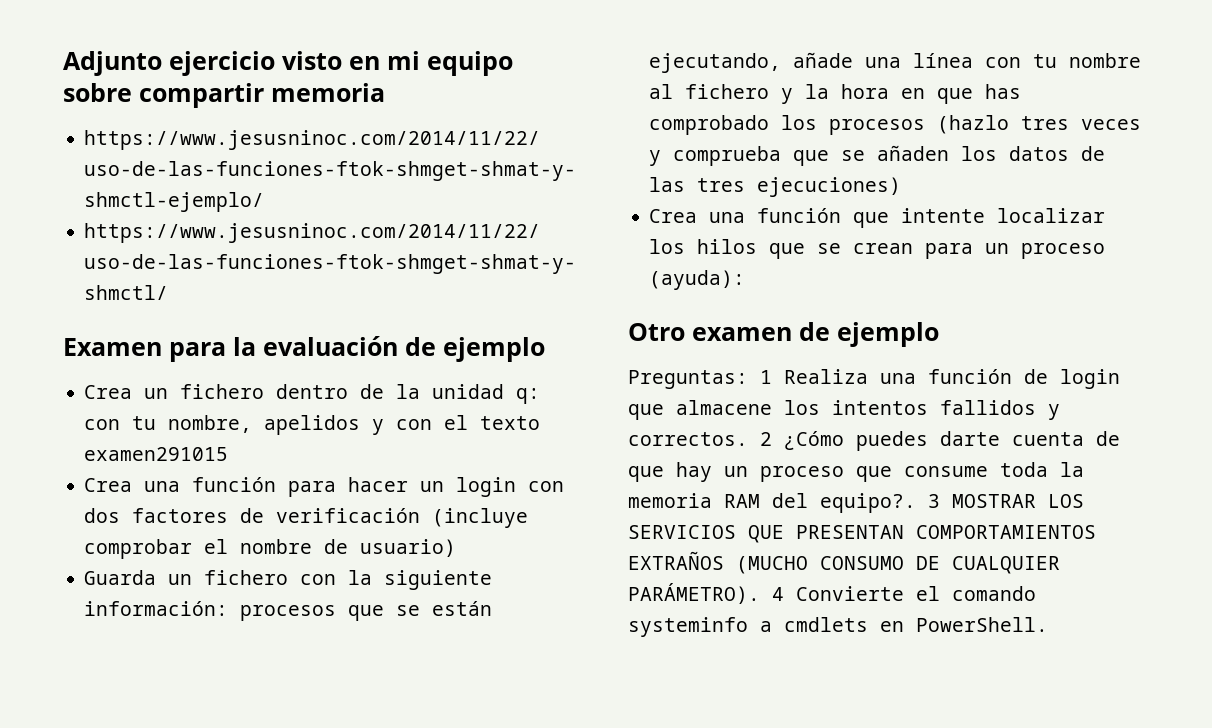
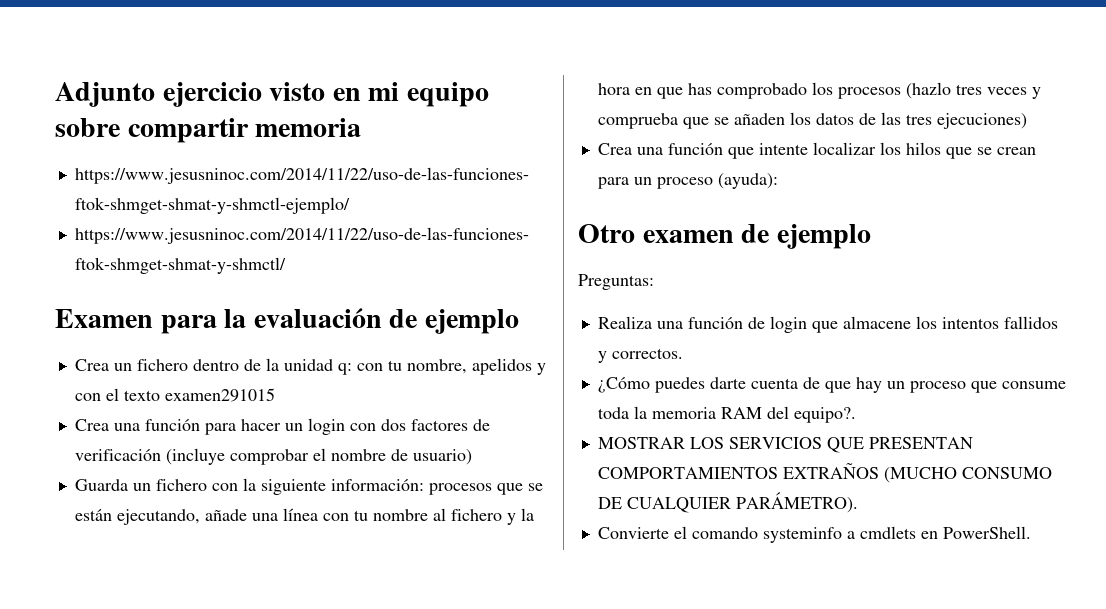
- Preguntas: 1 Realiza una función de login que almacene los intentos fallidos y correctos. 2 ¿Cómo puedes darte cuenta de que hay un proceso que consume toda la memoria RAM del equipo?. 3 MOSTRAR LOS SERVICIOS QUE PRESENTAN COMPORTAMIENTOS EXTRAÑOS (MUCHO CONSUMO DE CUALQUIER PARÁMETRO). 4 Convierte el comando systeminfo a cmdlets en PowerShell.
+ Preguntas:
+ Realiza una función de login que almacene los intentos fallidos y correctos.
+ ¿Cómo puedes darte cuenta de que hay un proceso que consume toda la memoria RAM del equipo?.
+ MOSTRAR LOS SERVICIOS QUE PRESENTAN COMPORTAMIENTOS EXTRAÑOS (MUCHO CONSUMO DE CUALQUIER PARÁMETRO).
+ Convierte el comando systeminfo a cmdlets en PowerShell.

